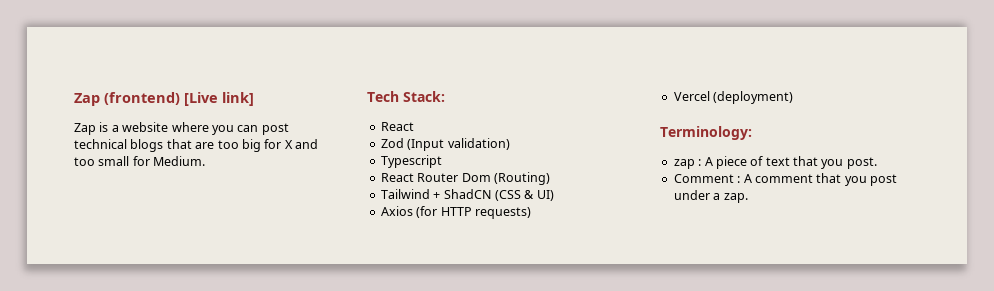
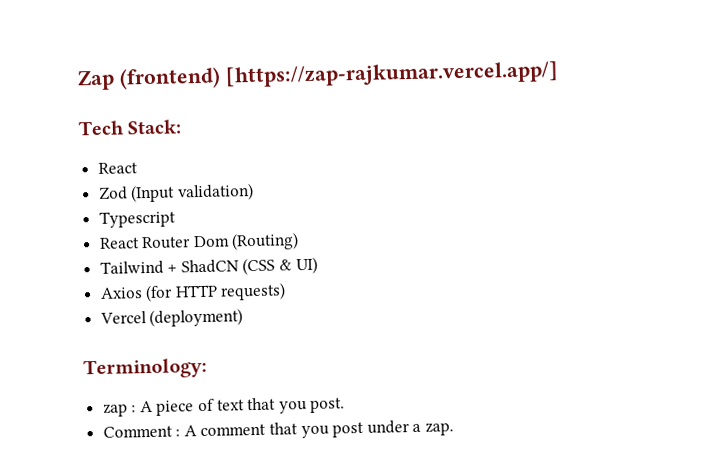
- Zap (frontend) [Live link]
- Zap is a website where you can post technical blogs that are too big for X and too small for Medium.
+ Zap (frontend) [https://zap-rajkumar.vercel.app/]

